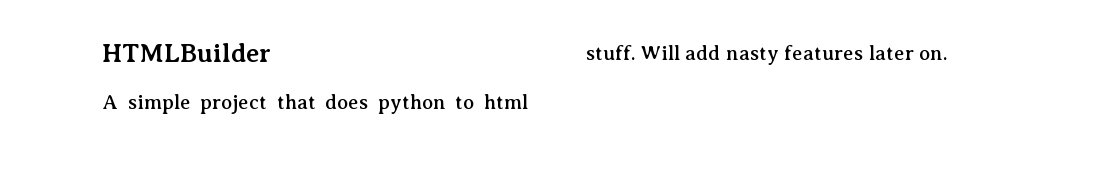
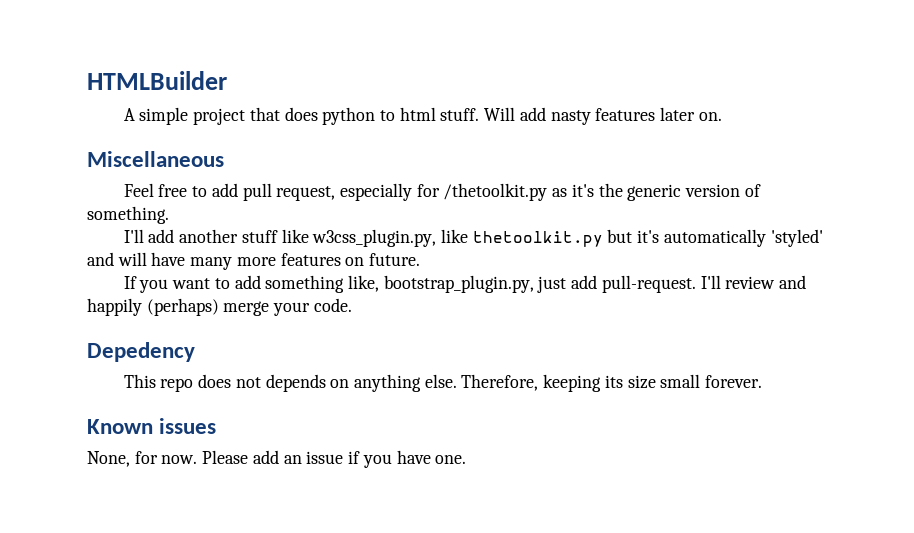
+ Miscellaneous
+ Feel free to add pull request, especially for /thetoolkit.py as it's the generic version of something.
+ I'll add another stuff like w3css_plugin.py, like thetoolkit.py but it's automatically 'styled' and will have many more features on future.
+ If you want to add something like, bootstrap_plugin.py, just add pull-request. I'll review and happily (perhaps) merge your code.
+ Depedency
+ This repo does not depends on anything else. Therefore, keeping its size small forever.
+ Known issues
+ None, for now. Please add an issue if you have one.

